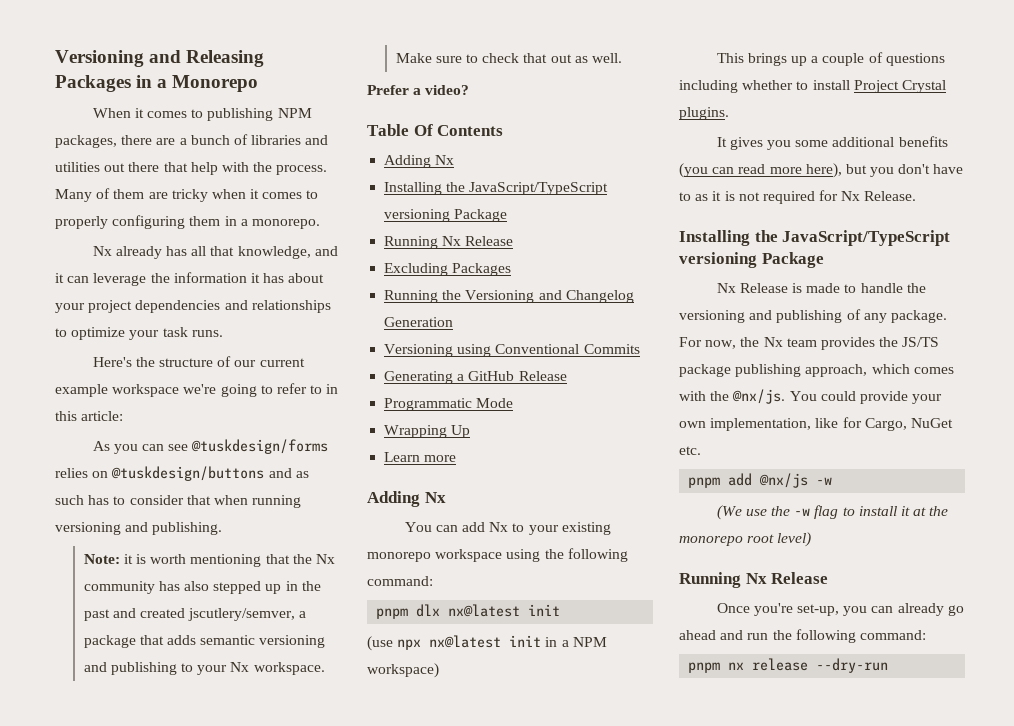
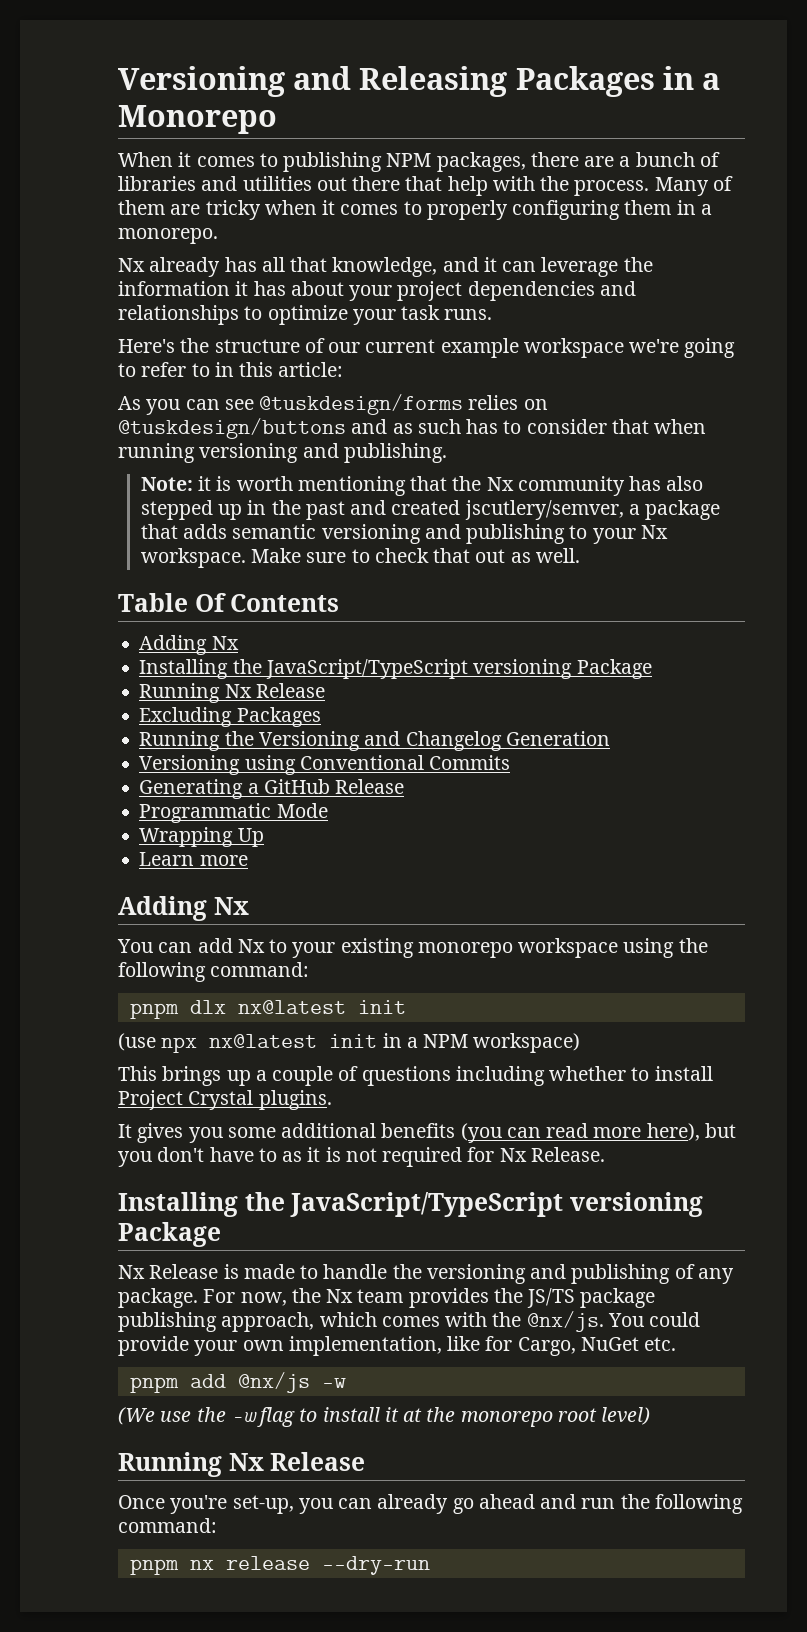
- Prefer a video?

